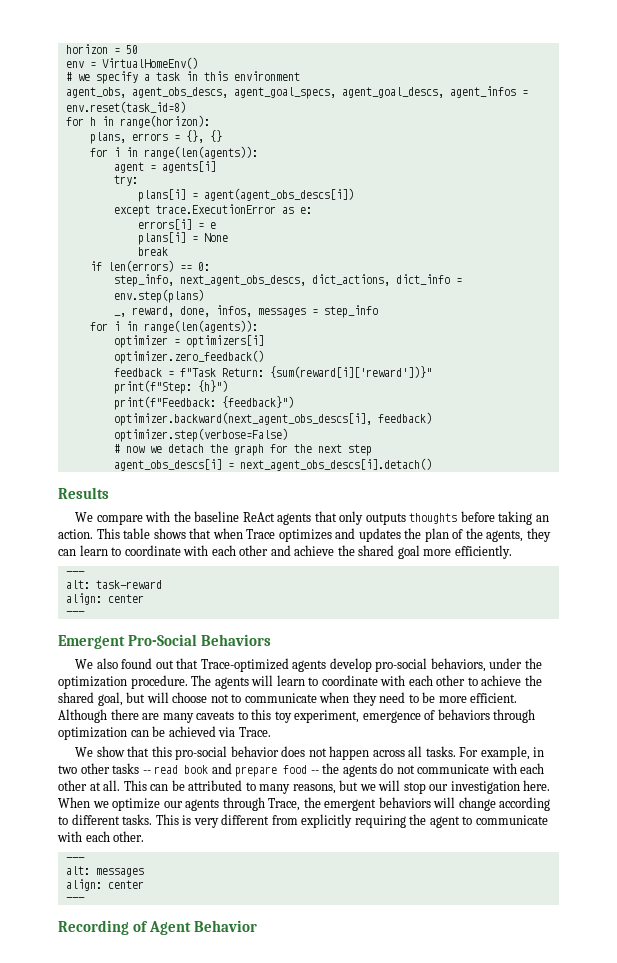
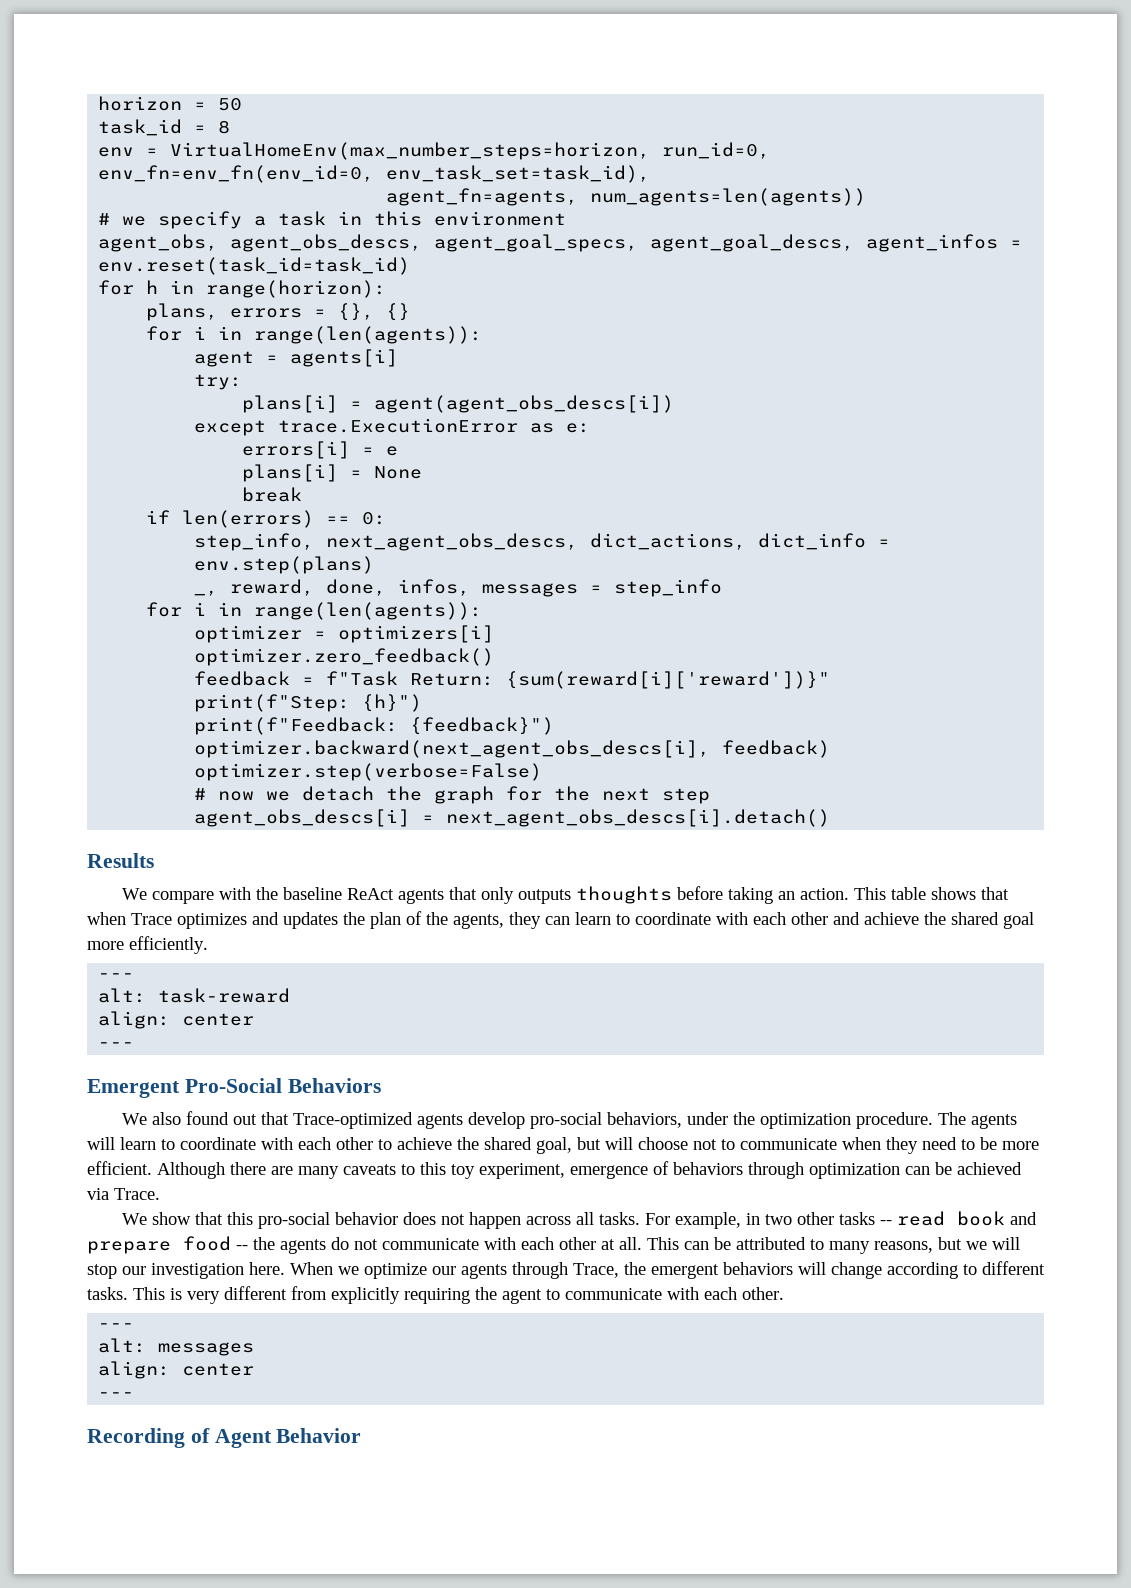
+ task_id = 8
- env = VirtualHomeEnv()
+ env = VirtualHomeEnv(max_number_steps=horizon, run_id=0, env_fn=env_fn(env_id=0, env_task_set=task_id),
+ agent_fn=agents, num_agents=len(agents))
- agent_obs, agent_obs_descs, agent_goal_specs, agent_goal_descs, agent_infos = env.reset(task_id=8)
+ agent_obs, agent_obs_descs, agent_goal_specs, agent_goal_descs, agent_infos = env.reset(task_id=task_id)

